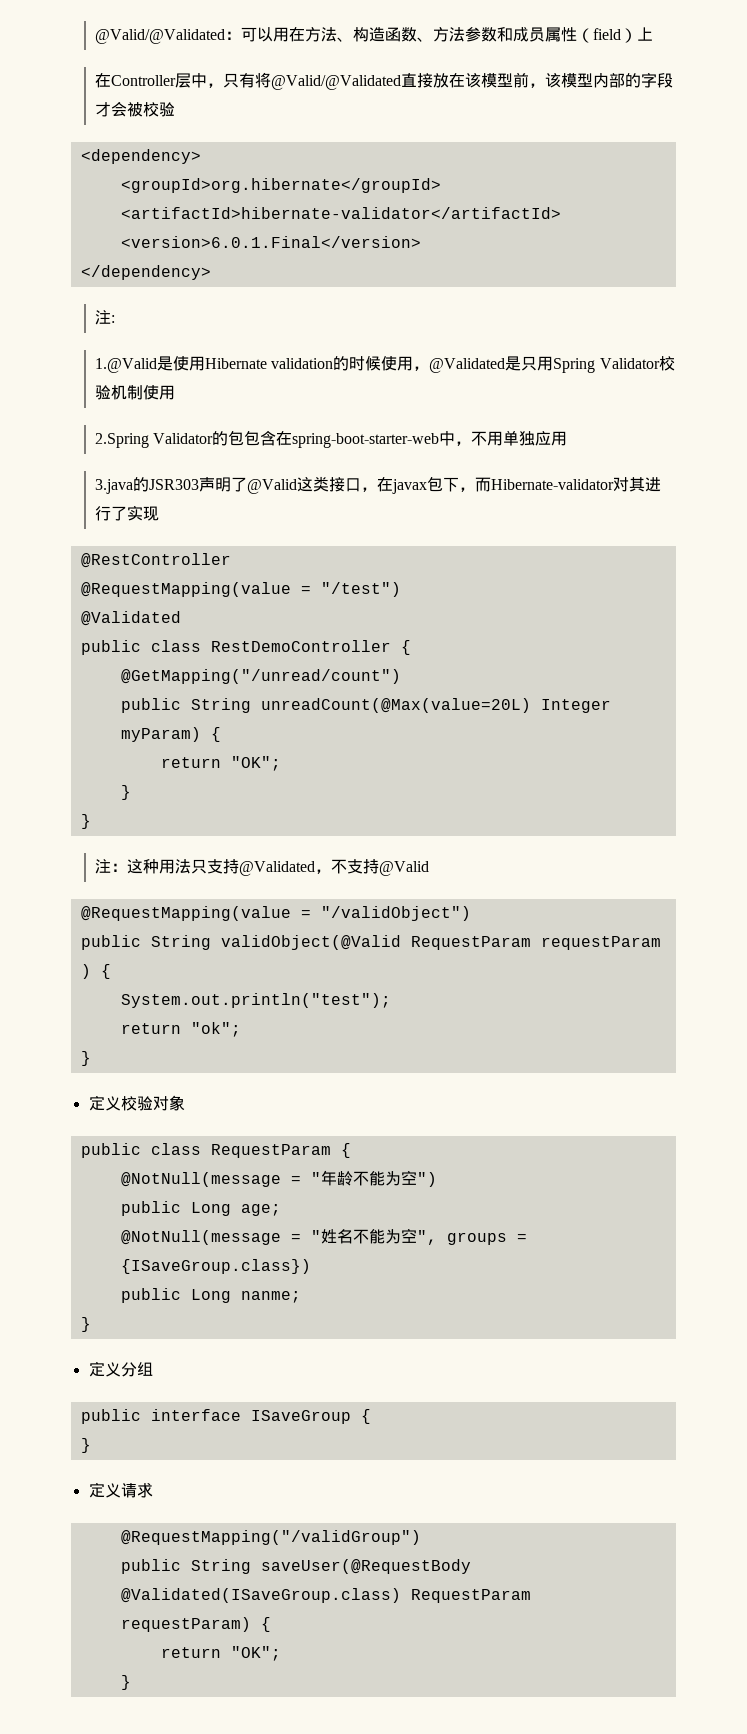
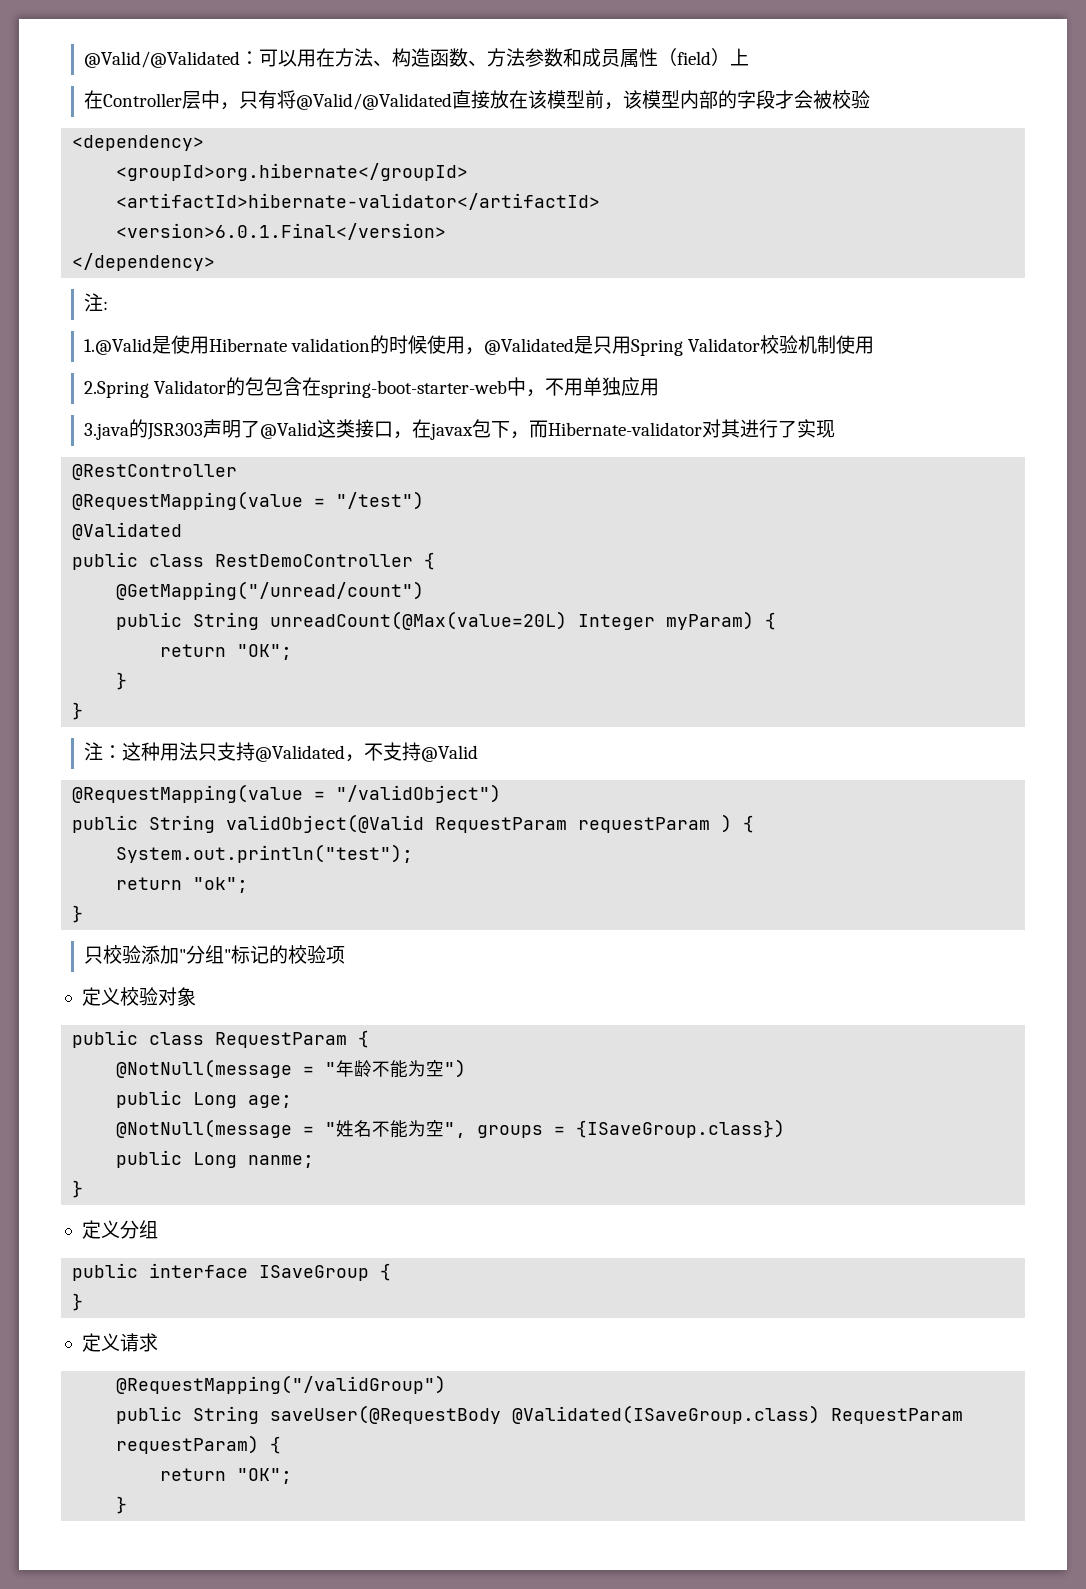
+ 只校验添加"分组"标记的校验项

